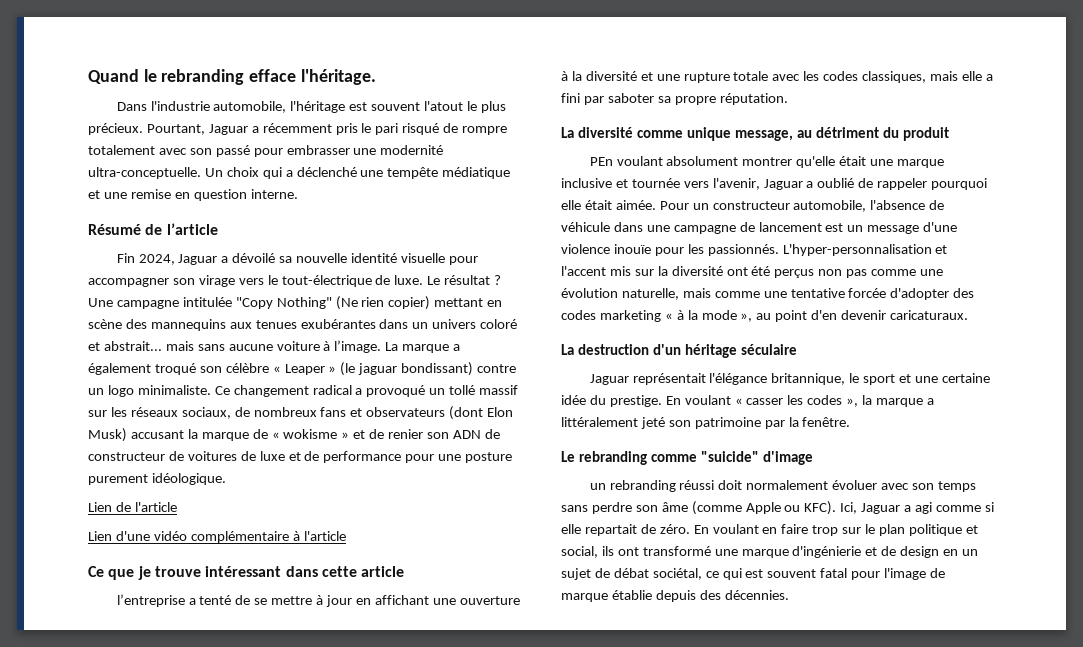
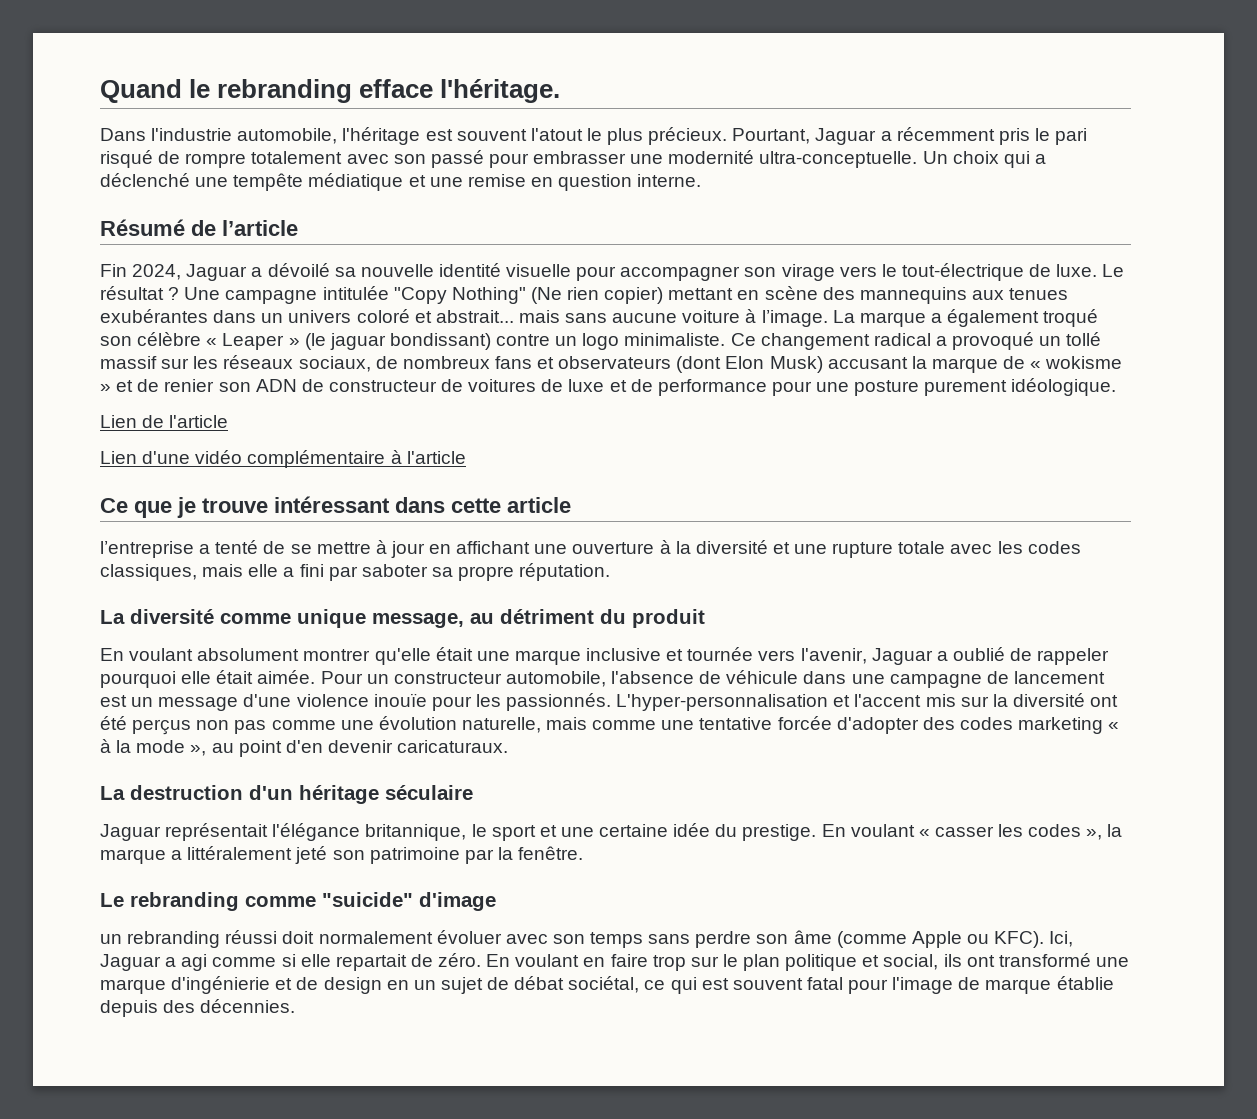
- PEn voulant absolument montrer qu'elle était une marque inclusive et tournée vers l'avenir, Jaguar a oublié de rappeler pourquoi elle était aimée.
+ En voulant absolument montrer qu'elle était une marque inclusive et tournée vers l'avenir, Jaguar a oublié de rappeler pourquoi elle était aimée.

